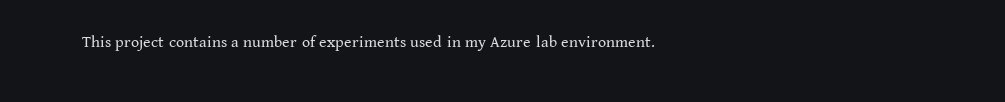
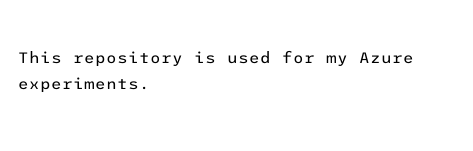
- This project contains a number of experiments used in my Azure lab environment.
+ This repository is used for my Azure experiments.

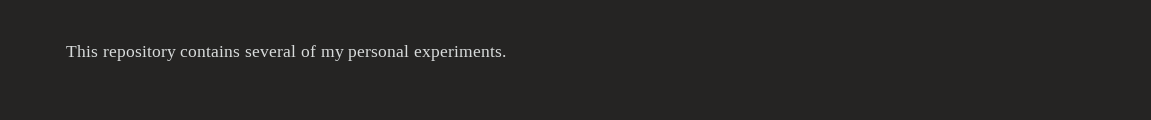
- This repository is used for my Azure experiments.
+ This repository contains several of my personal experiments.

